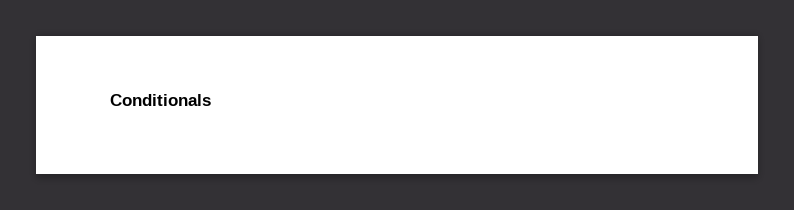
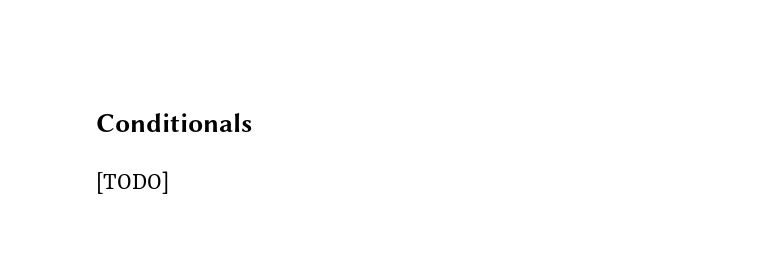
+ [TODO]

